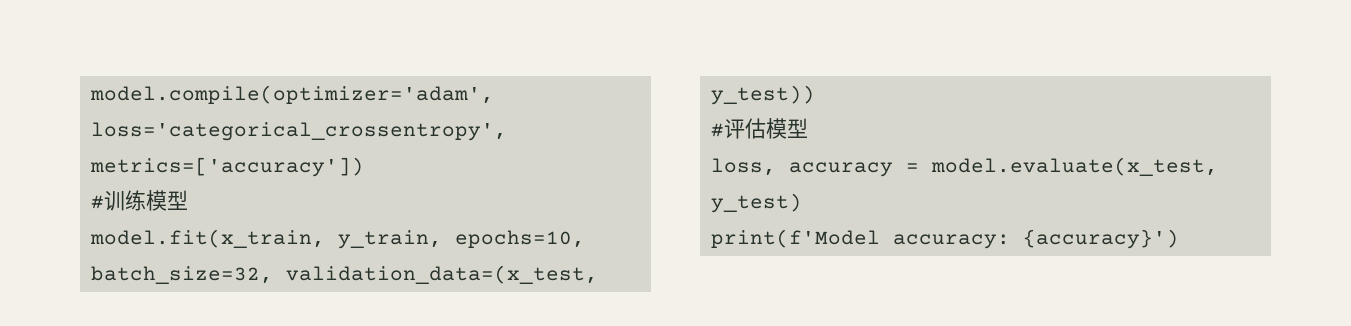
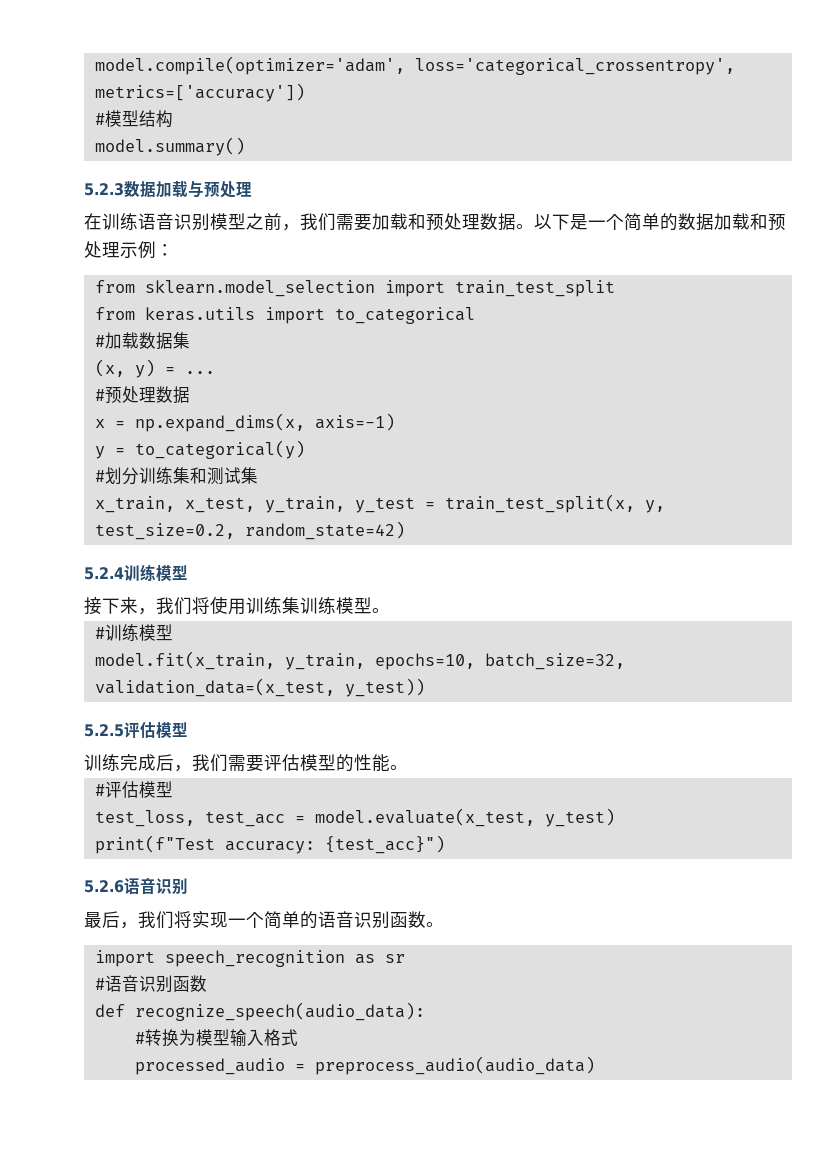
+ #模型结构
+ model.summary()
+ 5.2.3数据加载与预处理
+ 在训练语音识别模型之前，我们需要加载和预处理数据。以下是一个简单的数据加载和预处理示例：
+ from sklearn.model_selection import train_test_split
+ from keras.utils import to_categorical
+ #加载数据集
+ (x, y) = ...
+ #预处理数据
+ x = np.expand_dims(x, axis=-1)
+ y = to_categorical(y)
+ #划分训练集和测试集
+ x_train, x_test, y_train, y_test = train_test_split(x, y, test_size=0.2, random_state=42)
+ 5.2.4训练模型
+ 接下来，我们将使用训练集训练模型。
+ 5.2.5评估模型
+ 训练完成后，我们需要评估模型的性能。
- loss, accuracy = model.evaluate(x_test, y_test)
+ test_loss, test_acc = model.evaluate(x_test, y_test)
- print(f'Model accuracy: {accuracy}')
+ print(f"Test accuracy: {test_acc}")
+ 5.2.6语音识别
+ 最后，我们将实现一个简单的语音识别函数。
+ import speech_recognition as sr
+ #语音识别函数
+ def recognize_speech(audio_data):
+ #转换为模型输入格式
+ processed_audio = preprocess_audio(audio_data)

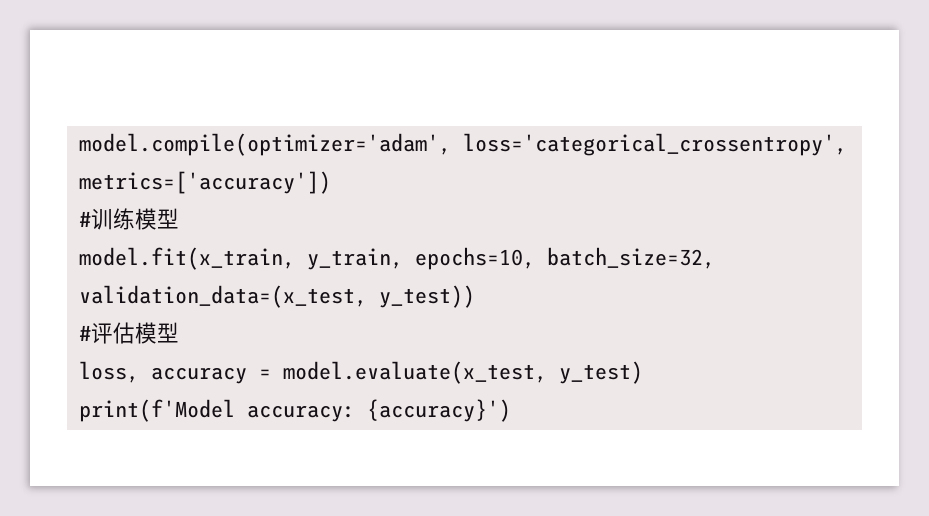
- #模型结构
- model.summary()
- 5.2.3数据加载与预处理
- 在训练语音识别模型之前，我们需要加载和预处理数据。以下是一个简单的数据加载和预处理示例：
- from sklearn.model_selection import train_test_split
- from keras.utils import to_categorical
- #加载数据集
- (x, y) = ...
- #预处理数据
- x = np.expand_dims(x, axis=-1)
- y = to_categorical(y)
- #划分训练集和测试集
- x_train, x_test, y_train, y_test = train_test_split(x, y, test_size=0.2, random_state=42)
- 5.2.4训练模型
- 接下来，我们将使用训练集训练模型。
- 5.2.5评估模型
- 训练完成后，我们需要评估模型的性能。
- test_loss, test_acc = model.evaluate(x_test, y_test)
+ loss, accuracy = model.evaluate(x_test, y_test)
- print(f"Test accuracy: {test_acc}")
- 5.2.6语音识别
- 最后，我们将实现一个简单的语音识别函数。
- import speech_recognition as sr
- #语音识别函数
- def recognize_speech(audio_data):
- #转换为模型输入格式
- processed_audio = preprocess_audio(audio_data)
+ print(f'Model accuracy: {accuracy}')

